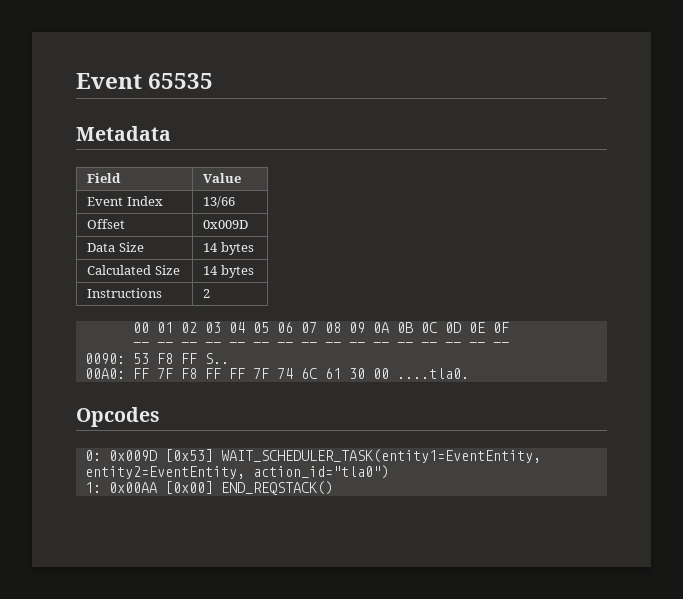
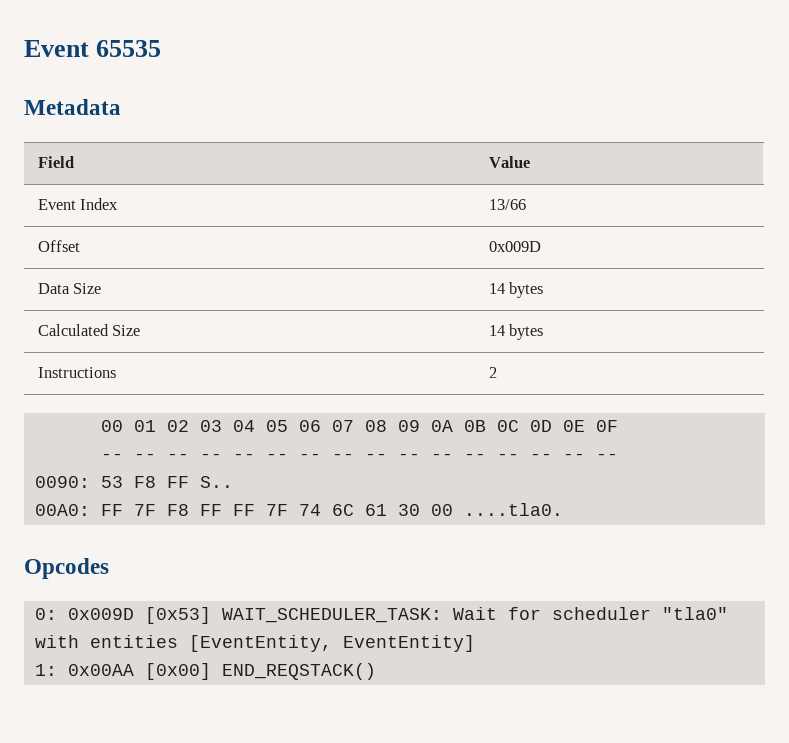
- 0: 0x009D [0x53] WAIT_SCHEDULER_TASK(entity1=EventEntity, entity2=EventEntity, action_id="tla0")
+ 0: 0x009D [0x53] WAIT_SCHEDULER_TASK: Wait for scheduler "tla0" with entities [EventEntity, EventEntity]

